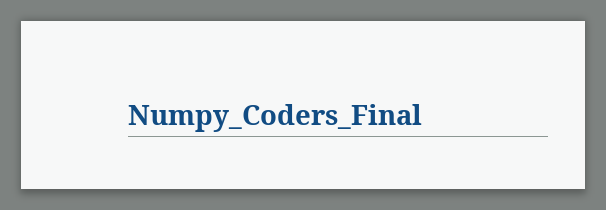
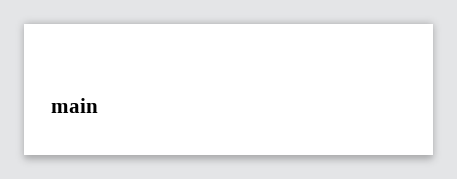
- Numpy_Coders_Final
+ main

